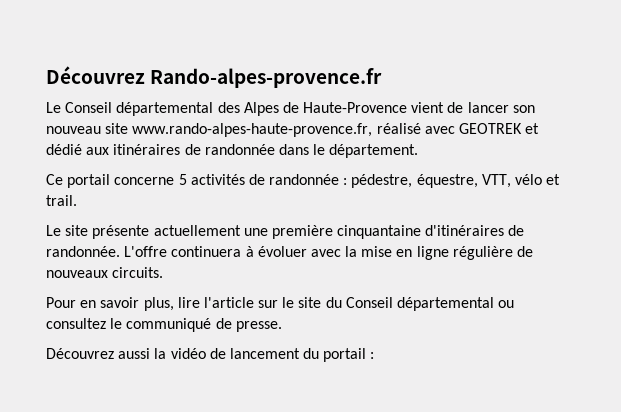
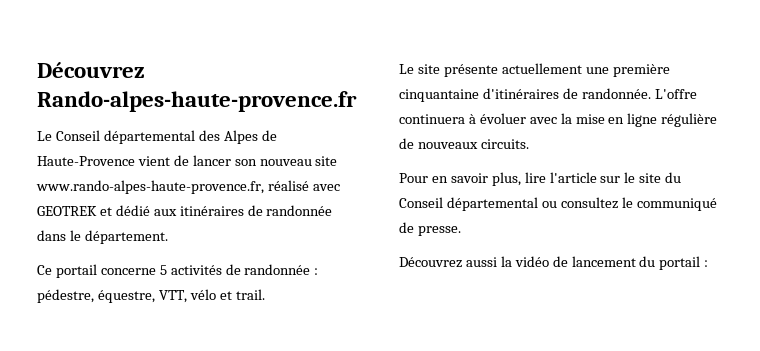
- Découvrez Rando-alpes-provence.fr
+ Découvrez Rando-alpes-haute-provence.fr

